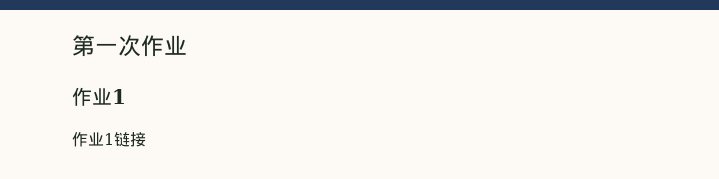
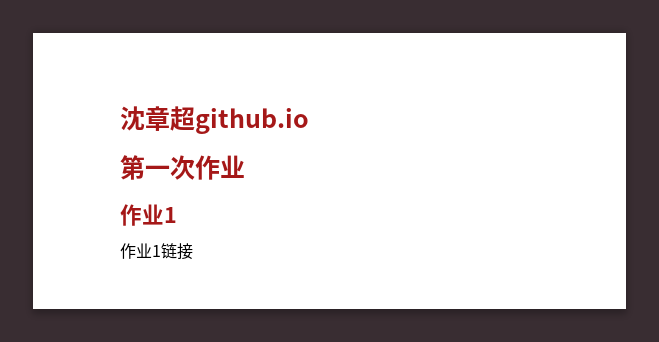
+ 沈章超github.io

